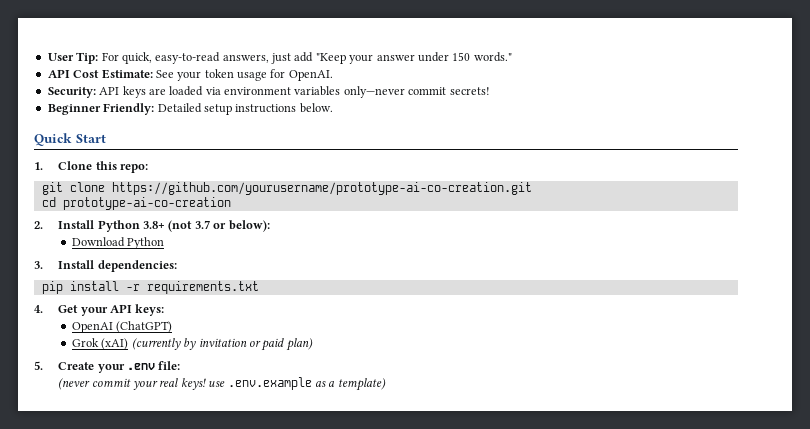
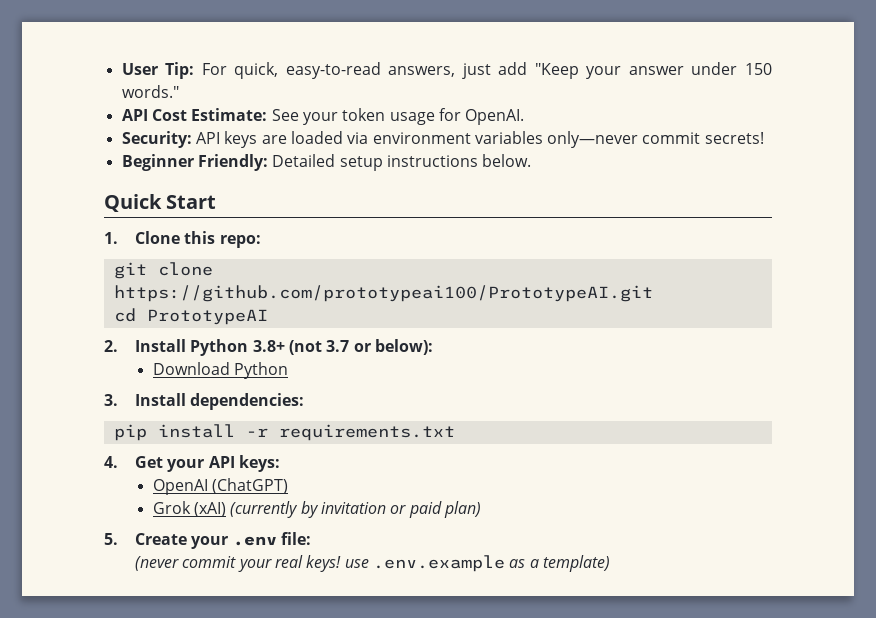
- git clone https://github.com/yourusername/prototype-ai-co-creation.git
+ git clone https://github.com/prototypeai100/PrototypeAI.git
- cd prototype-ai-co-creation
+ cd PrototypeAI

